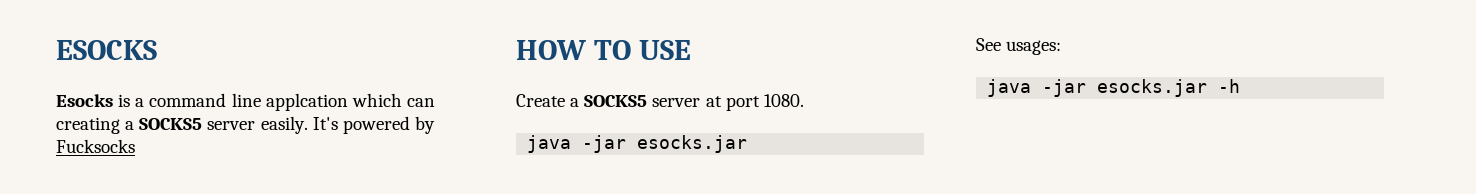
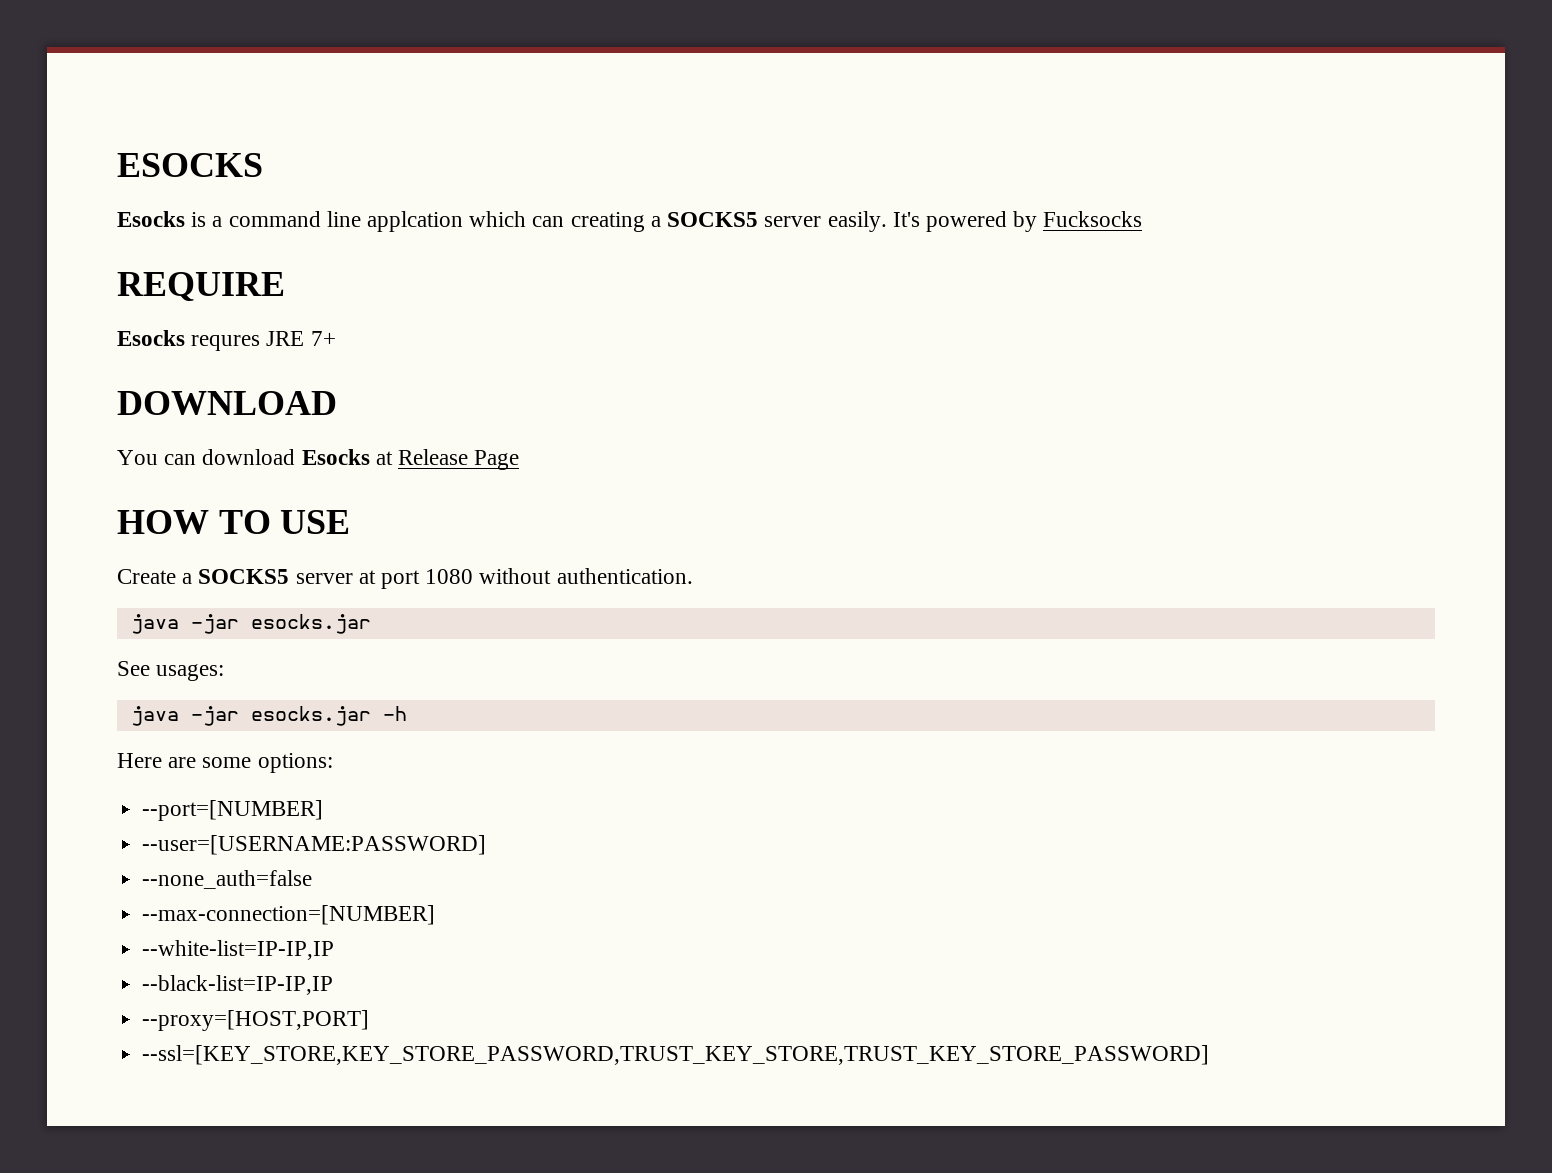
+ REQUIRE
+ Esocks requres JRE 7+
+ DOWNLOAD
+ You can download Esocks at Release Page
- Create a SOCKS5 server at port 1080.
+ Create a SOCKS5 server at port 1080 without authentication.
+ Here are some options:
+ --port=[NUMBER]
+ --user=[USERNAME:PASSWORD]
+ --none_auth=false
+ --max-connection=[NUMBER]
+ --white-list=IP-IP,IP
+ --black-list=IP-IP,IP
+ --proxy=[HOST,PORT]
+ --ssl=[KEY_STORE,KEY_STORE_PASSWORD,TRUST_KEY_STORE,TRUST_KEY_STORE_PASSWORD]

